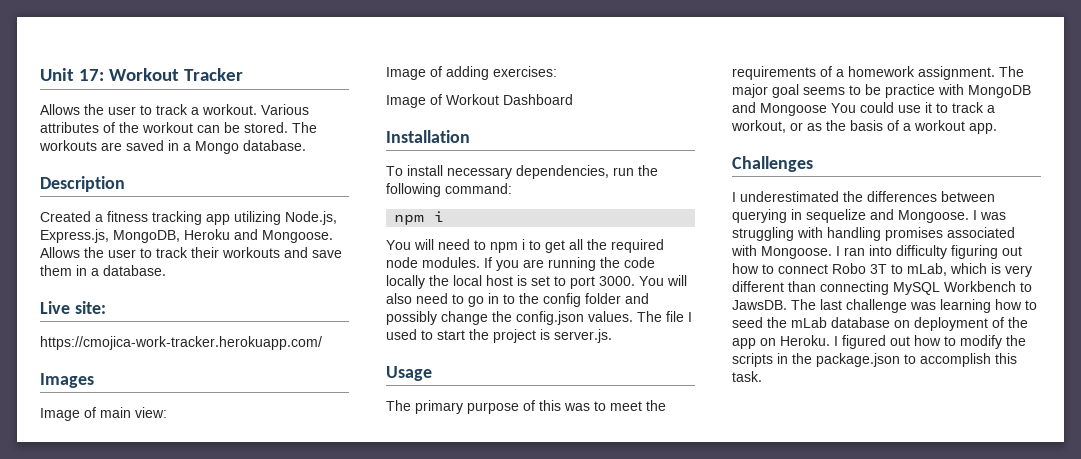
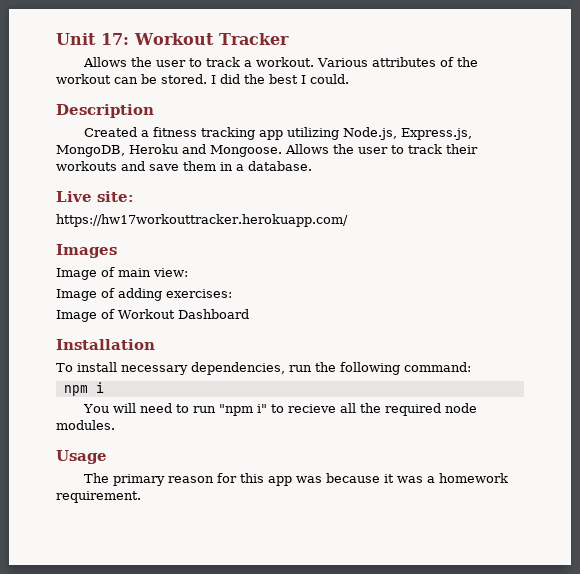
- The workouts are saved in a Mongo database.
+ I did the best I could.
- https://cmojica-work-tracker.herokuapp.com/
+ https://hw17workouttracker.herokuapp.com/
- You will need to npm i to get all the required node modules. If you are running the code locally the local host is set to port 3000. You will also need to go in to the config folder and possibly change the config.json values. The file I used to start the project is server.js.
+ You will need to run "npm i" to recieve all the required node modules.
  Usage
- The primary purpose of this was to meet the requirements of a homework assignment. The major goal seems to be practice with MongoDB and Mongoose You could use it to track a workout, or as the basis of a workout app.
- Challenges
- I underestimated the differences between querying in sequelize and Mongoose. I was struggling with handling promises associated with Mongoose. I ran into difficulty figuring out how to connect Robo 3T to mLab, which is very different than connecting MySQL Workbench to JawsDB. The last challenge was learning how to seed the mLab database on deployment of the app on Heroku. I figured out how to modify the scripts in the package.json to accomplish this task.
+ The primary reason for this app was because it was a homework requirement.

